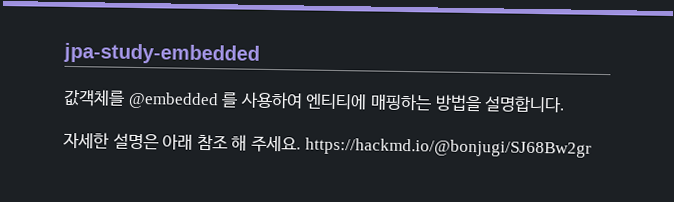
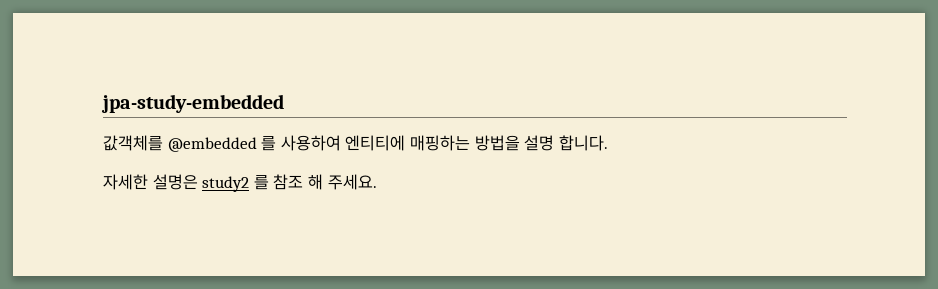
- 값객체를 @embedded 를 사용하여 엔티티에 매핑하는 방법을 설명합니다.
+ 값객체를 @embedded 를 사용하여 엔티티에 매핑하는 방법을 설명 합니다.
- 자세한 설명은 아래 참조 해 주세요. https://hackmd.io/@bonjugi/SJ68Bw2gr
+ 자세한 설명은 study2 를 참조 해 주세요.

